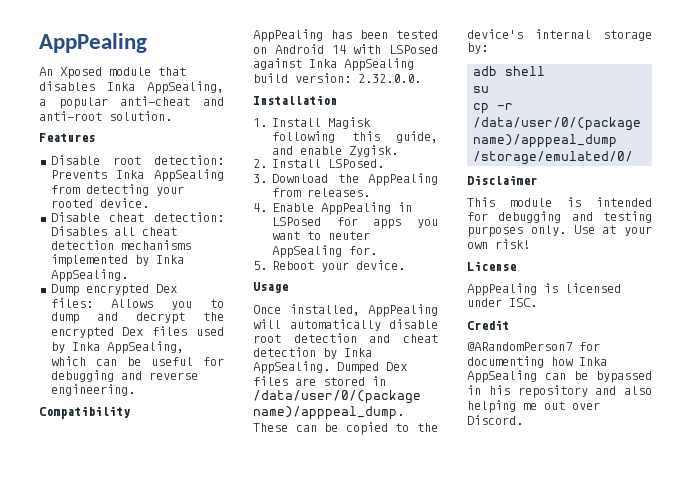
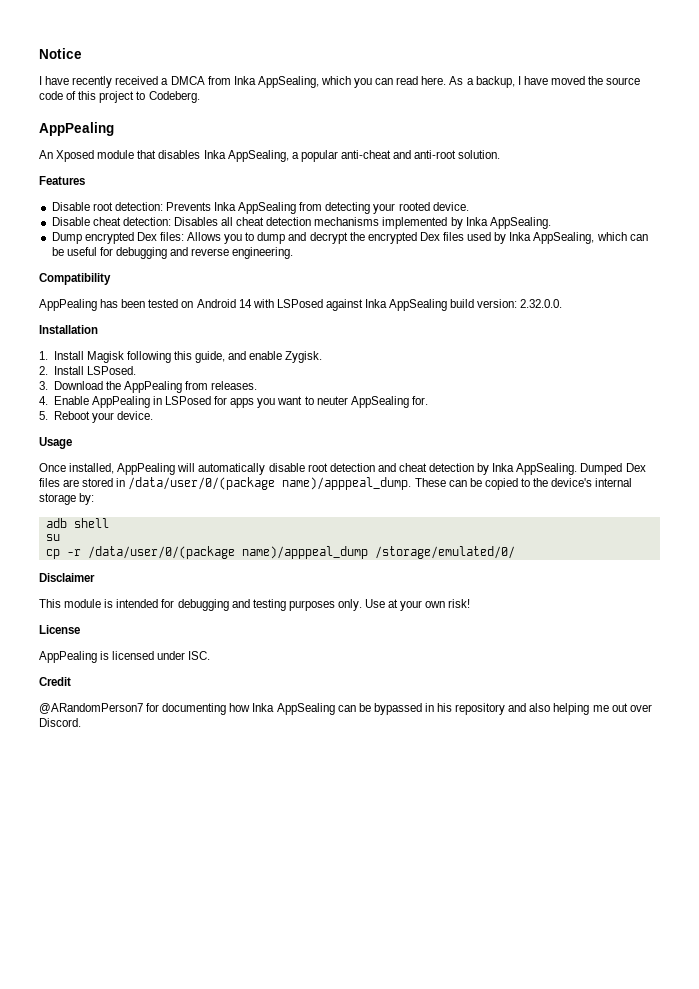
+ Notice
+ I have recently received a DMCA from Inka AppSealing, which you can read here. As a backup, I have moved the source code of this project to Codeberg.

